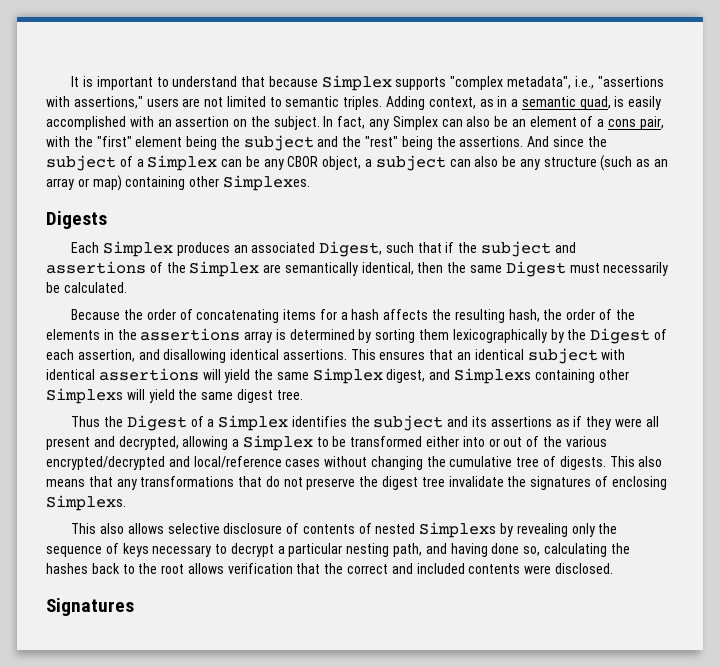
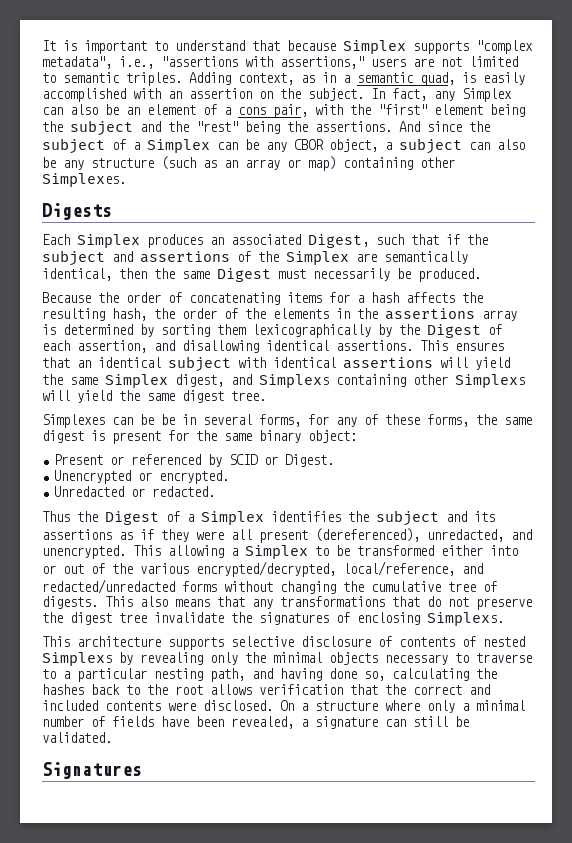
- Each Simplex produces an associated Digest, such that if the subject and assertions of the Simplex are semantically identical, then the same Digest must necessarily be calculated.
+ Each Simplex produces an associated Digest, such that if the subject and assertions of the Simplex are semantically identical, then the same Digest must necessarily be produced.
+ Simplexes can be be in several forms, for any of these forms, the same digest is present for the same binary object:
+ Present or referenced by SCID or Digest.
+ Unencrypted or encrypted.
+ Unredacted or redacted.
- Thus the Digest of a Simplex identifies the subject and its assertions as if they were all present and decrypted, allowing a Simplex to be transformed either into or out of the various encrypted/decrypted and local/reference cases without changing the cumulative tree of digests.
+ Thus the Digest of a Simplex identifies the subject and its assertions as if they were all present (dereferenced), unredacted, and unencrypted. This allowing a Simplex to be transformed either into or out of the various encrypted/decrypted, local/reference, and redacted/unredacted forms without changing the cumulative tree of digests.
- This also allows selective disclosure of contents of nested Simplexs by revealing only the sequence of keys necessary to decrypt a particular nesting path, and having done so, calculating the hashes back to the root allows verification that the correct and included contents were disclosed.
+ This architecture supports selective disclosure of contents of nested Simplexs by revealing only the minimal objects necessary to traverse to a particular nesting path, and having done so, calculating the hashes back to the root allows verification that the correct and included contents were disclosed. On a structure where only a minimal number of fields have been revealed, a signature can still be validated.

